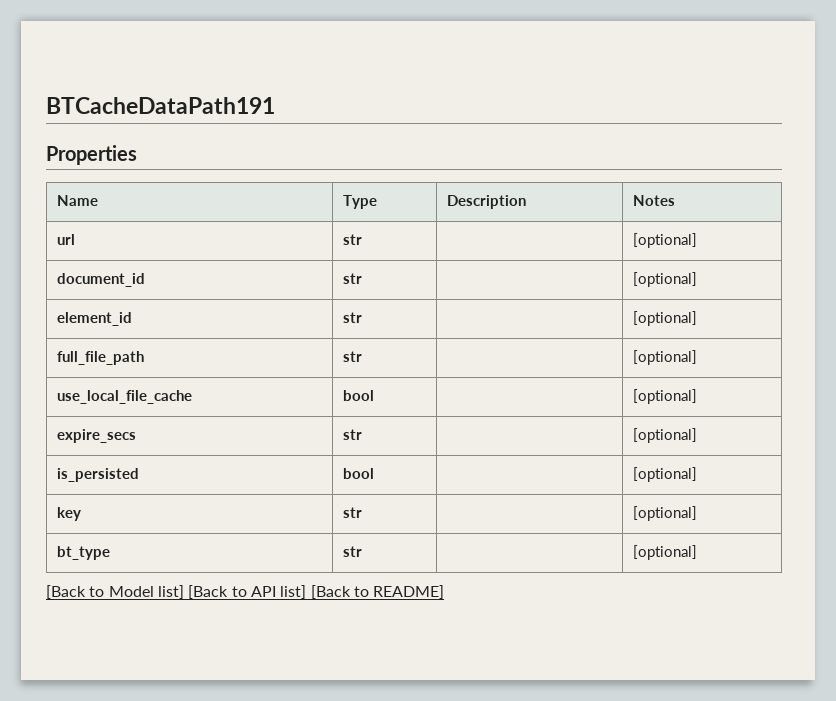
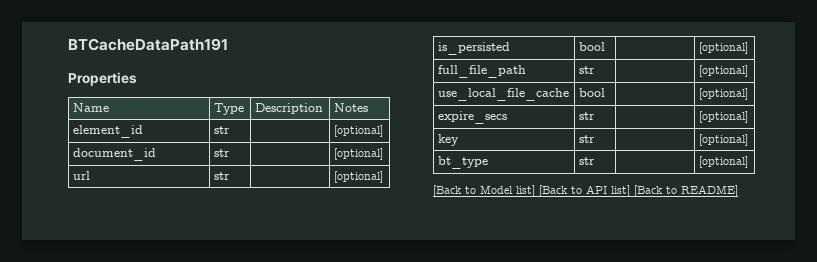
- url | str | | [optional]
+ element_id | str | | [optional]
- element_id | str | | [optional]
+ url | str | | [optional]
+ is_persisted | bool | | [optional]
- is_persisted | bool | | [optional]

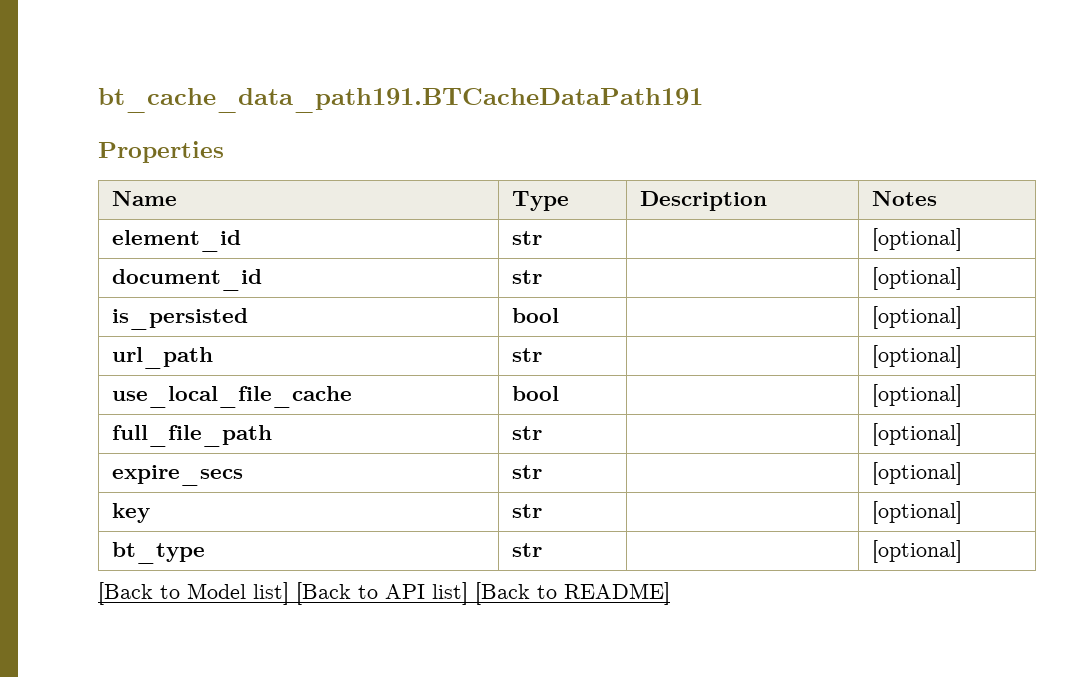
- BTCacheDataPath191
+ bt_cache_data_path191.BTCacheDataPath191
- url | str | | [optional]
  is_persisted | bool | | [optional]
+ url_path | str | | [optional]
+ use_local_file_cache | bool | | [optional]
- use_local_file_cache | bool | | [optional]

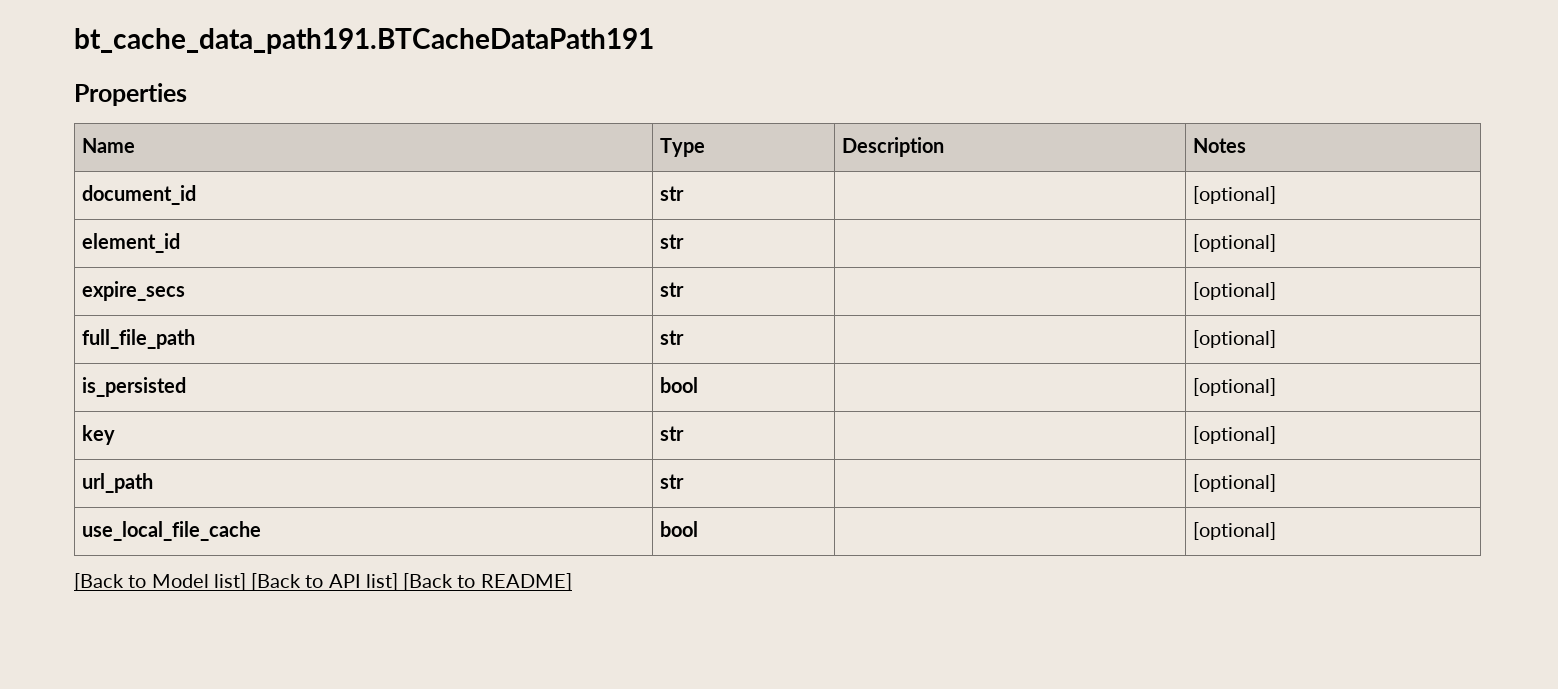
+ document_id | str | | [optional]
- document_id | str | | [optional]
+ expire_secs | str | | [optional]
+ full_file_path | str | | [optional]
+ key | str | | [optional]
- full_file_path | str | | [optional]
- expire_secs | str | | [optional]
- key | str | | [optional]
- bt_type | str | | [optional]

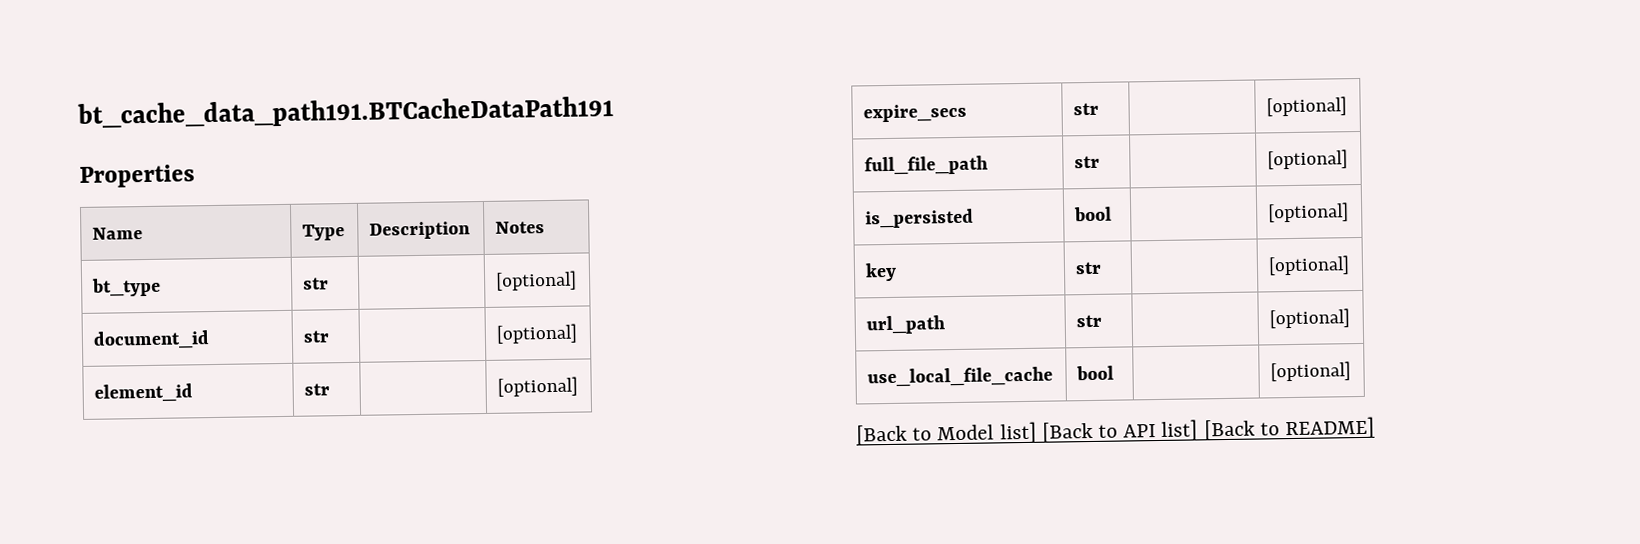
+ bt_type | str | | [optional]

